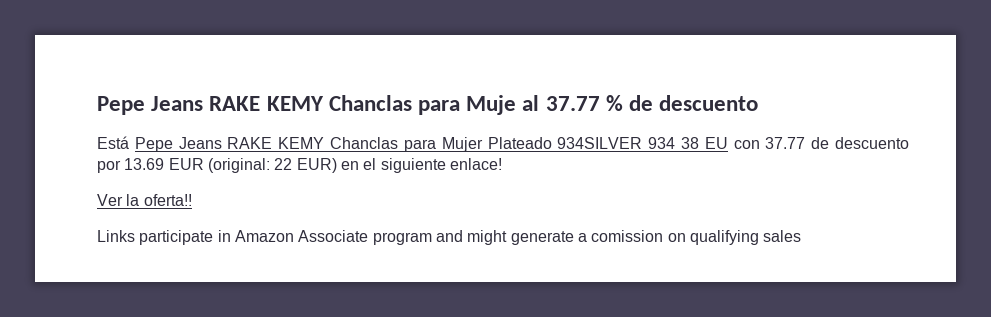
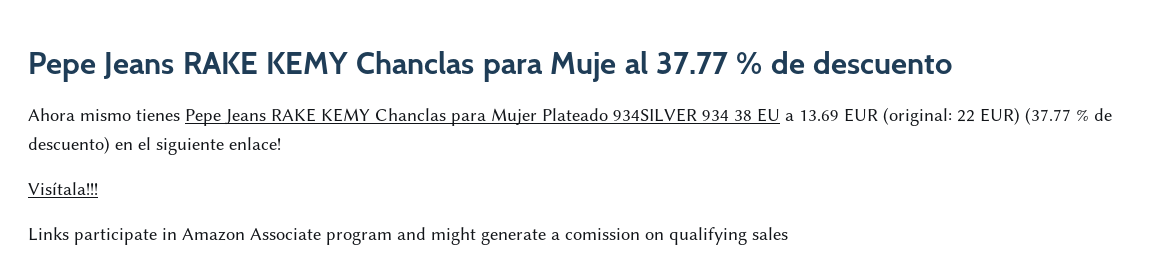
- Está Pepe Jeans RAKE KEMY Chanclas para Mujer Plateado 934SILVER 934 38 EU con 37.77 de descuento por 13.69 EUR (original: 22 EUR) en el siguiente enlace!
+ Ahora mismo tienes Pepe Jeans RAKE KEMY Chanclas para Mujer Plateado 934SILVER 934 38 EU a 13.69 EUR (original: 22 EUR) (37.77 % de descuento) en el siguiente enlace!
- Ver la oferta!!
+ Visítala!!!

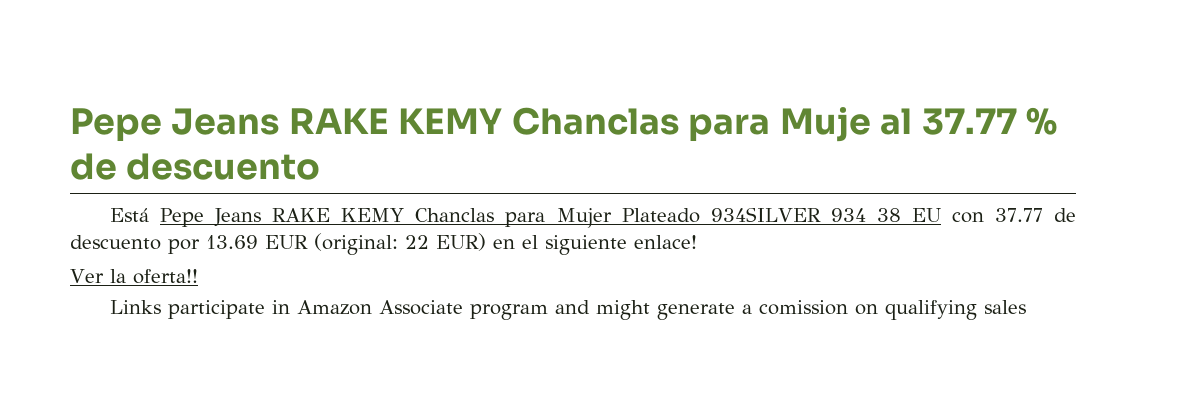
- Ahora mismo tienes Pepe Jeans RAKE KEMY Chanclas para Mujer Plateado 934SILVER 934 38 EU a 13.69 EUR (original: 22 EUR) (37.77 % de descuento) en el siguiente enlace!
+ Está Pepe Jeans RAKE KEMY Chanclas para Mujer Plateado 934SILVER 934 38 EU con 37.77 de descuento por 13.69 EUR (original: 22 EUR) en el siguiente enlace!
- Visítala!!!
+ Ver la oferta!!

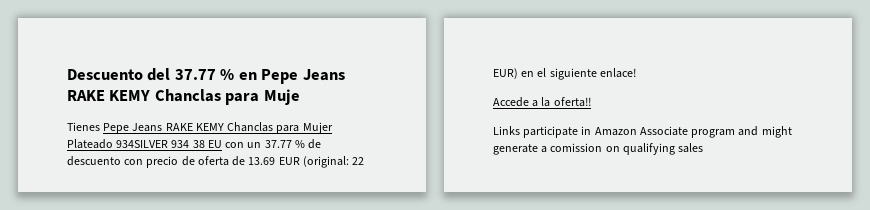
- Pepe Jeans RAKE KEMY Chanclas para Muje al 37.77 % de descuento
- Está Pepe Jeans RAKE KEMY Chanclas para Mujer Plateado 934SILVER 934 38 EU con 37.77 de descuento por 13.69 EUR (original: 22 EUR) en el siguiente enlace!
+ Descuento del 37.77 % en Pepe Jeans RAKE KEMY Chanclas para Muje
+ Tienes Pepe Jeans RAKE KEMY Chanclas para Mujer Plateado 934SILVER 934 38 EU con un 37.77 % de descuento con precio de oferta de 13.69 EUR (original: 22 EUR) en el siguiente enlace!
- Ver la oferta!!
+ Accede a la oferta!!

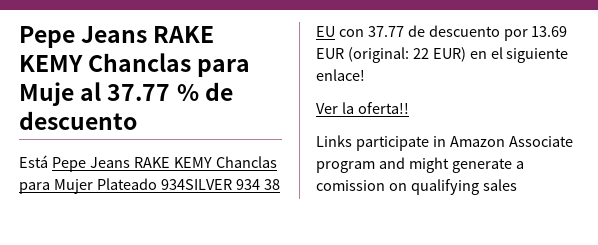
- Descuento del 37.77 % en Pepe Jeans RAKE KEMY Chanclas para Muje
- Tienes Pepe Jeans RAKE KEMY Chanclas para Mujer Plateado 934SILVER 934 38 EU con un 37.77 % de descuento con precio de oferta de 13.69 EUR (original: 22 EUR) en el siguiente enlace!
+ Pepe Jeans RAKE KEMY Chanclas para Muje al 37.77 % de descuento
+ Está Pepe Jeans RAKE KEMY Chanclas para Mujer Plateado 934SILVER 934 38 EU con 37.77 de descuento por 13.69 EUR (original: 22 EUR) en el siguiente enlace!
- Accede a la oferta!!
+ Ver la oferta!!

